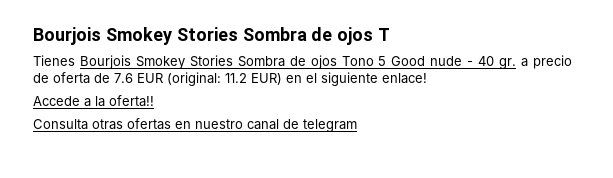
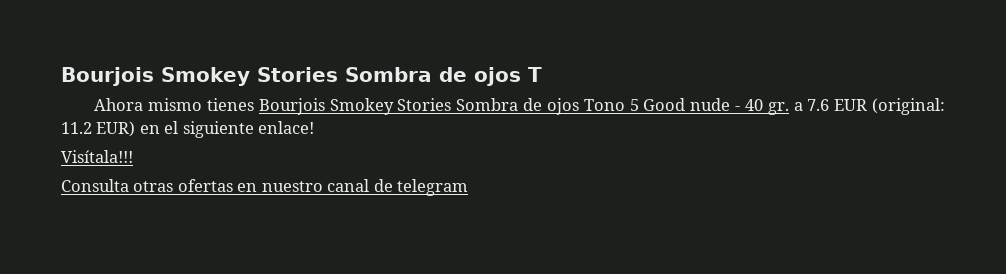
- Tienes Bourjois Smokey Stories Sombra de ojos Tono 5 Good nude - 40 gr. a precio de oferta de 7.6 EUR (original: 11.2 EUR) en el siguiente enlace!
+ Ahora mismo tienes Bourjois Smokey Stories Sombra de ojos Tono 5 Good nude - 40 gr. a 7.6 EUR (original: 11.2 EUR) en el siguiente enlace!
- Accede a la oferta!!
+ Visítala!!!

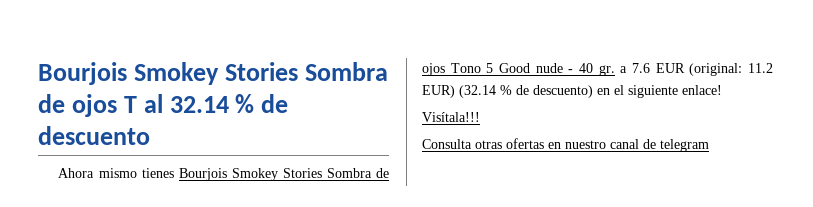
- Bourjois Smokey Stories Sombra de ojos T
+ Bourjois Smokey Stories Sombra de ojos T al 32.14 % de descuento
- Ahora mismo tienes Bourjois Smokey Stories Sombra de ojos Tono 5 Good nude - 40 gr. a 7.6 EUR (original: 11.2 EUR) en el siguiente enlace!
+ Ahora mismo tienes Bourjois Smokey Stories Sombra de ojos Tono 5 Good nude - 40 gr. a 7.6 EUR (original: 11.2 EUR) (32.14 % de descuento) en el siguiente enlace!

